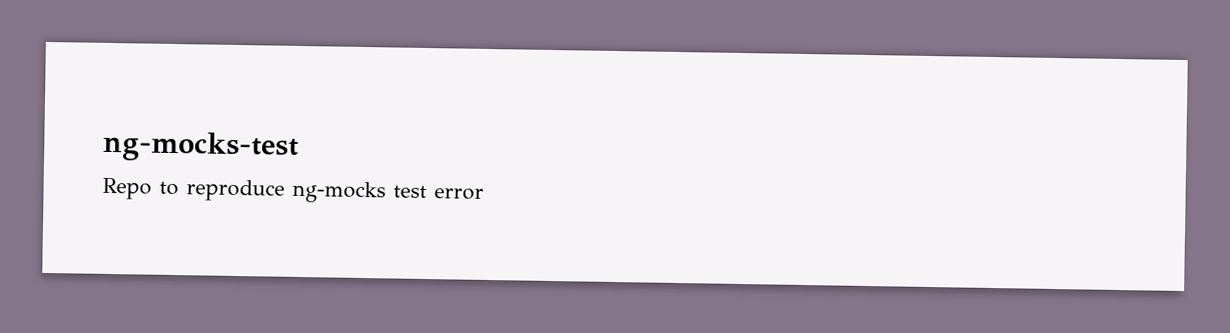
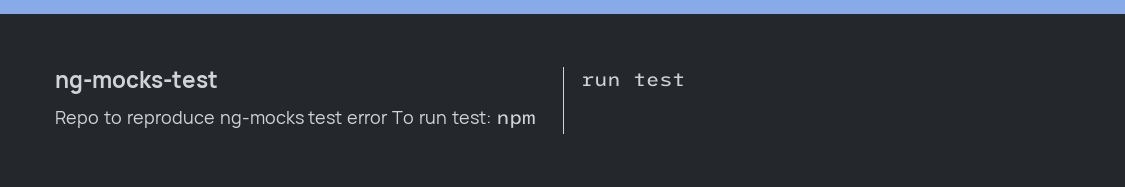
- Repo to reproduce ng-mocks test error
+ Repo to reproduce ng-mocks test error To run test: npm run test

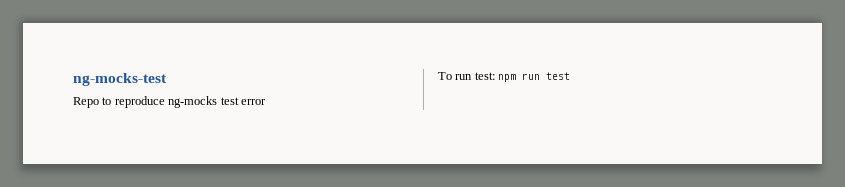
- Repo to reproduce ng-mocks test error To run test: npm run test
+ Repo to reproduce ng-mocks test error
+ To run test: npm run test

